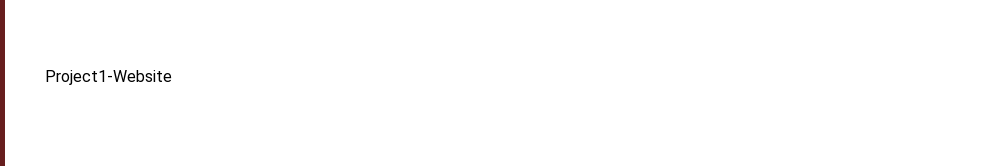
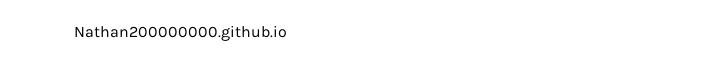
- Project1-Website
+ Nathan200000000.github.io

